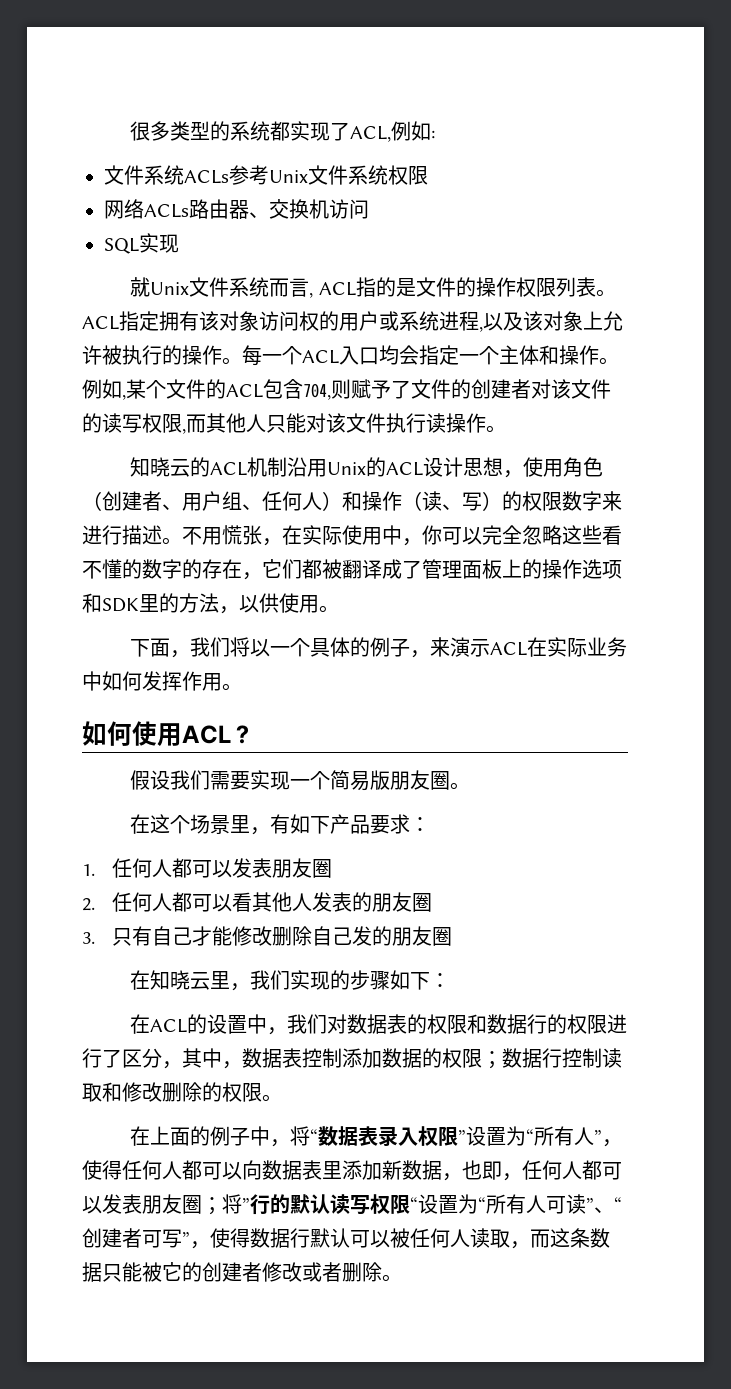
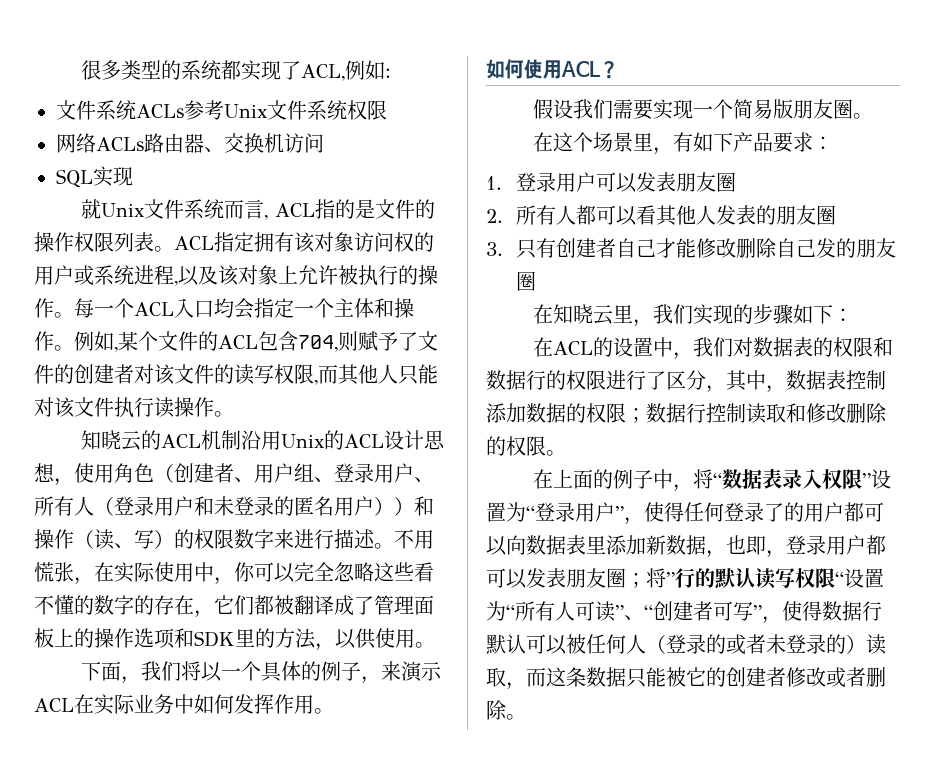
- 知晓云的ACL机制沿用Unix的ACL设计思想，使用角色（创建者、用户组、任何人）和操作（读、写）的权限数字来进行描述。
+ 知晓云的ACL机制沿用Unix的ACL设计思想，使用角色（创建者、用户组、登录用户、所有人（登录用户和未登录的匿名用户））和操作（读、写）的权限数字来进行描述。
- 1.任何人都可以发表朋友圈
+ 1.登录用户可以发表朋友圈
- 2.任何人都可以看其他人发表的朋友圈
+ 2.所有人都可以看其他人发表的朋友圈
- 3.只有自己才能修改删除自己发的朋友圈
+ 3.只有创建者自己才能修改删除自己发的朋友圈
- 在上面的例子中，将“数据表录入权限”设置为“所有人”，使得任何人都可以向数据表里添加新数据，也即，任何人都可以发表朋友圈；
+ 在上面的例子中，将“数据表录入权限”设置为“登录用户”，使得任何登录了的用户都可以向数据表里添加新数据，也即，登录用户都可以发表朋友圈；
- 将”行的默认读写权限“设置为“所有人可读”、“创建者可写”，使得数据行默认可以被任何人读取，而这条数据只能被它的创建者修改或者删除。
+ 将”行的默认读写权限“设置为“所有人可读”、“创建者可写”，使得数据行默认可以被任何人（登录的或者未登录的）读取，而这条数据只能被它的创建者修改或者删除。

